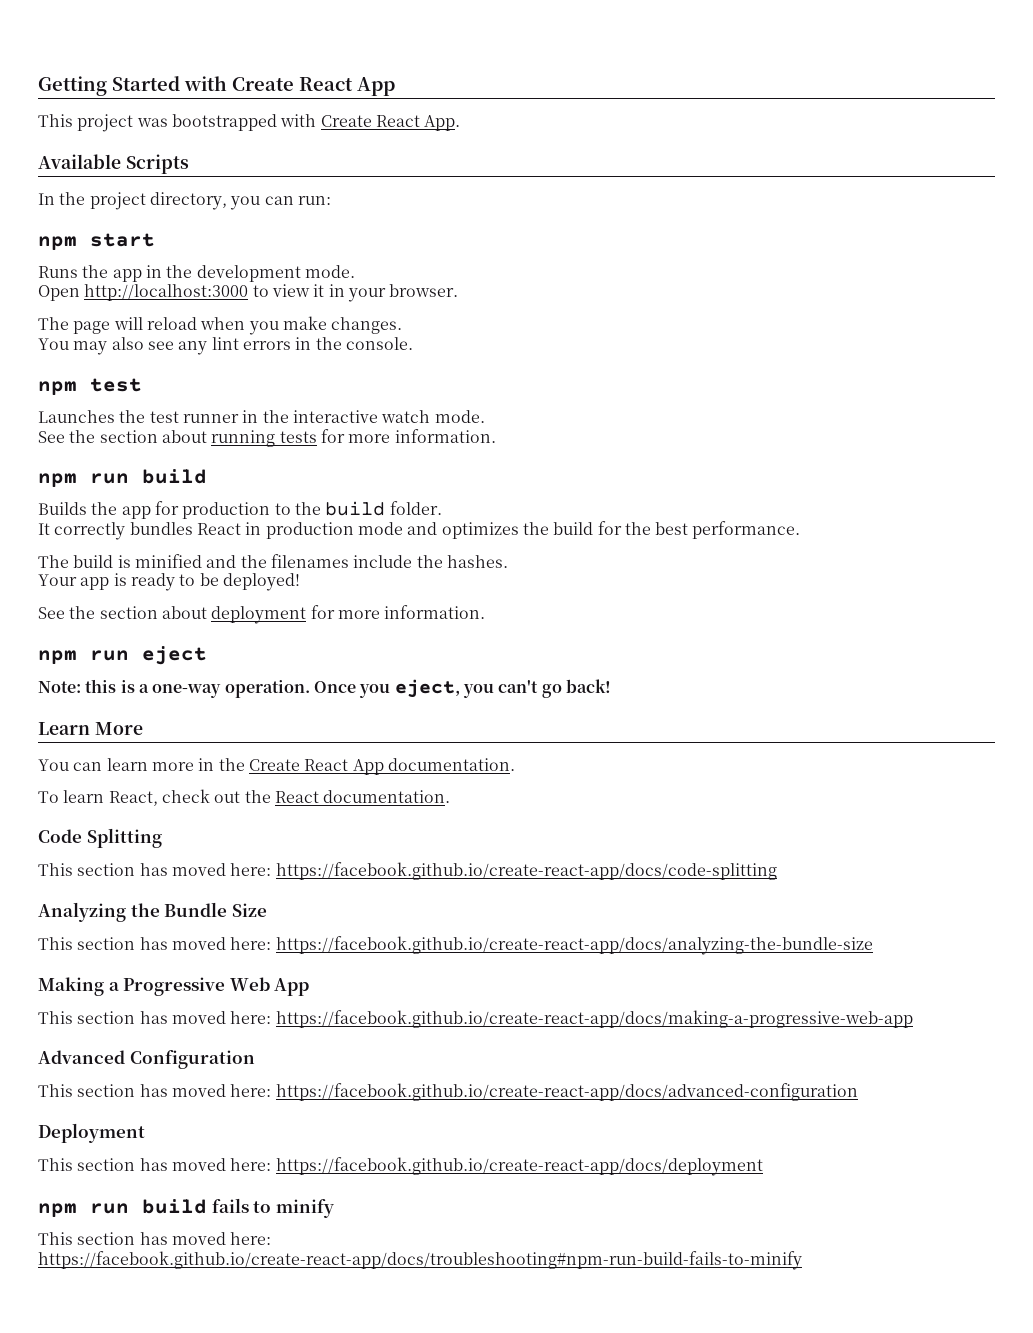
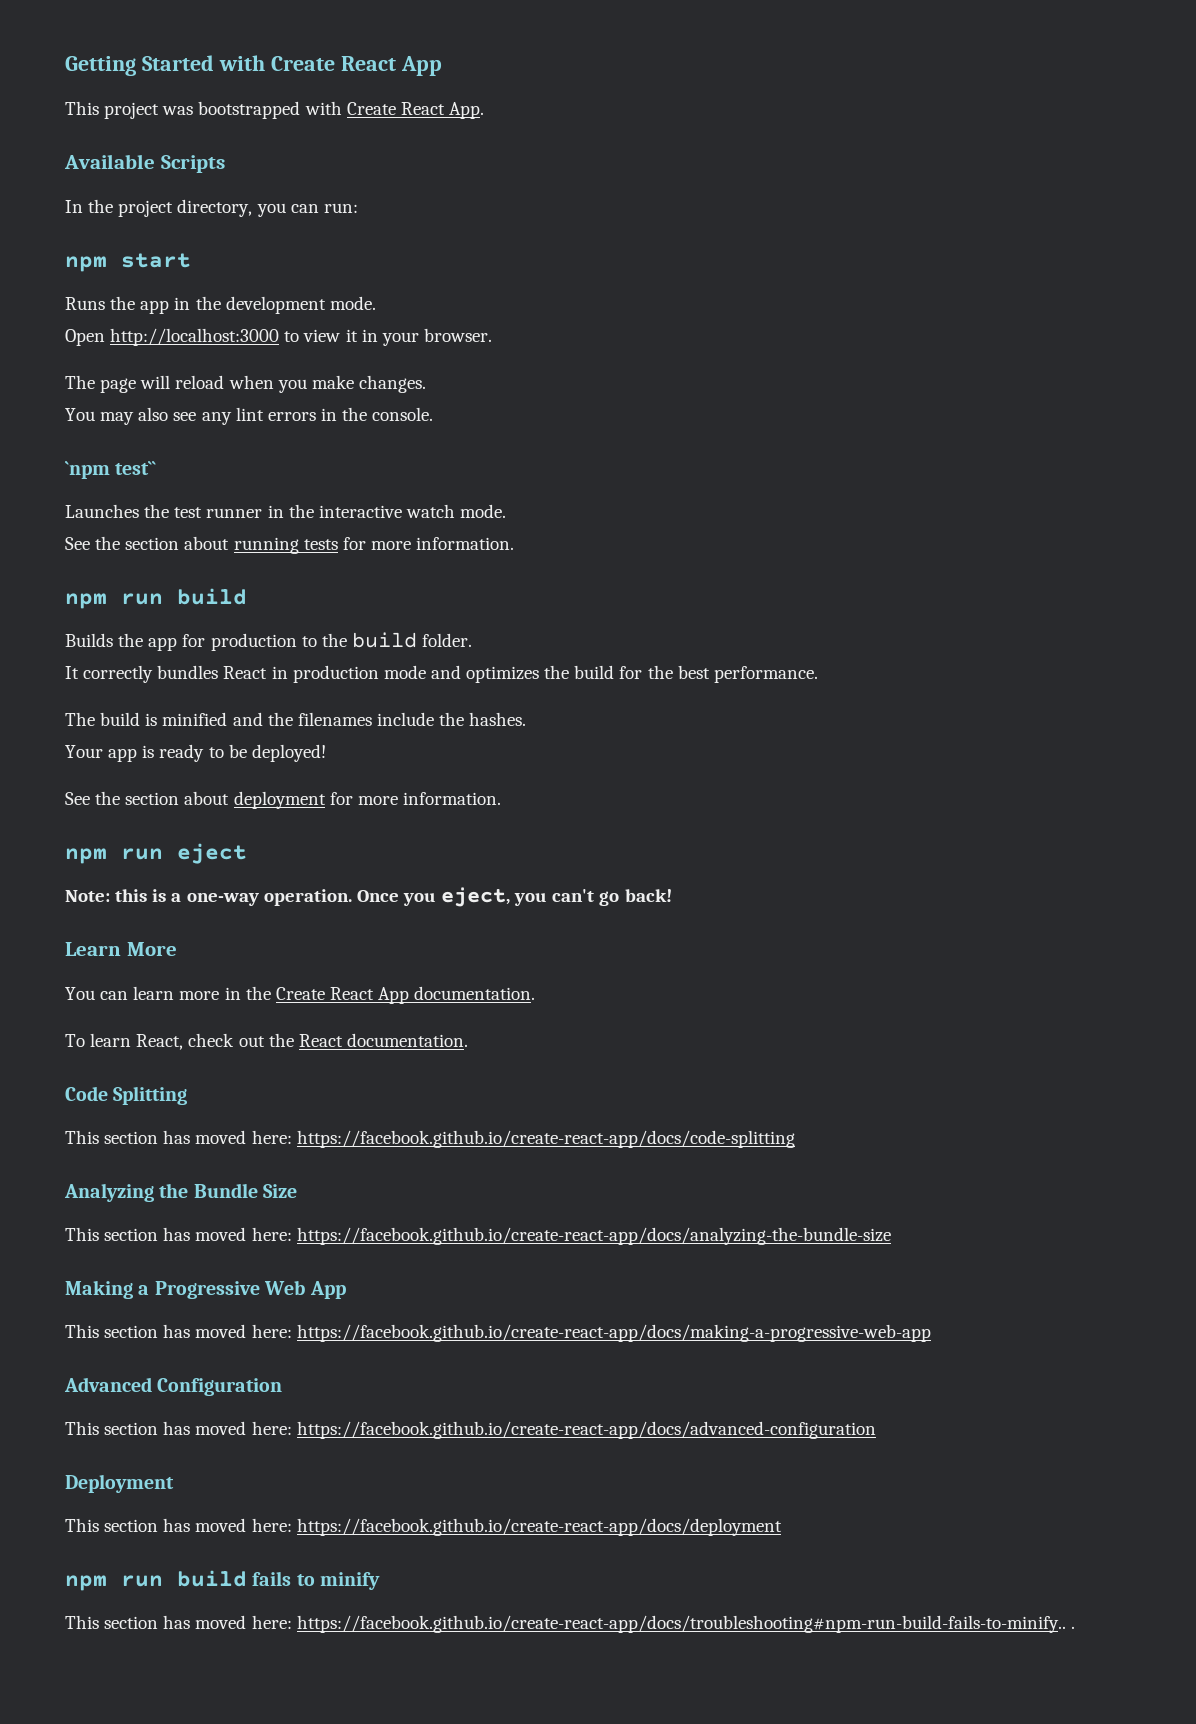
- npm test
+ `npm test``
- This section has moved here: https://facebook.github.io/create-react-app/docs/troubleshooting#npm-run-build-fails-to-minify
+ This section has moved here: https://facebook.github.io/create-react-app/docs/troubleshooting#npm-run-build-fails-to-minify.. .

